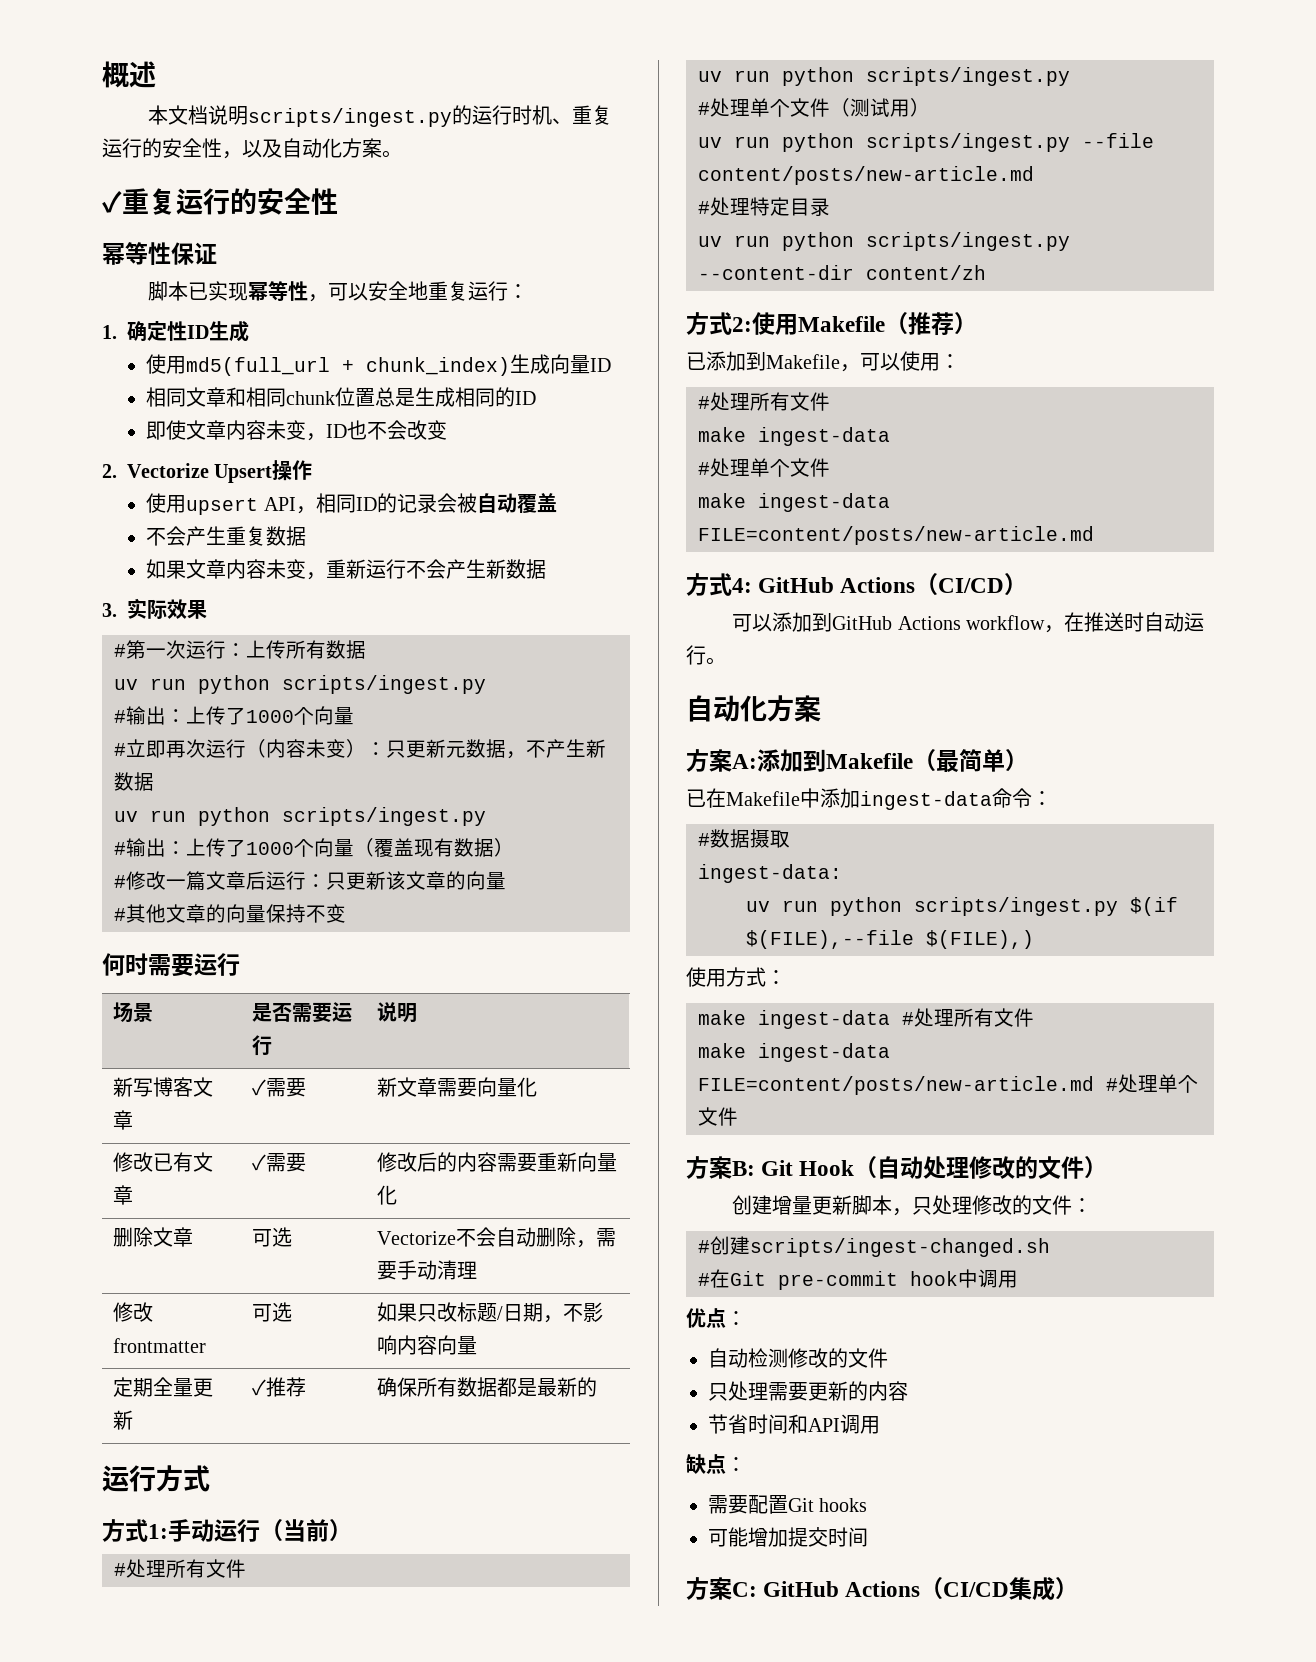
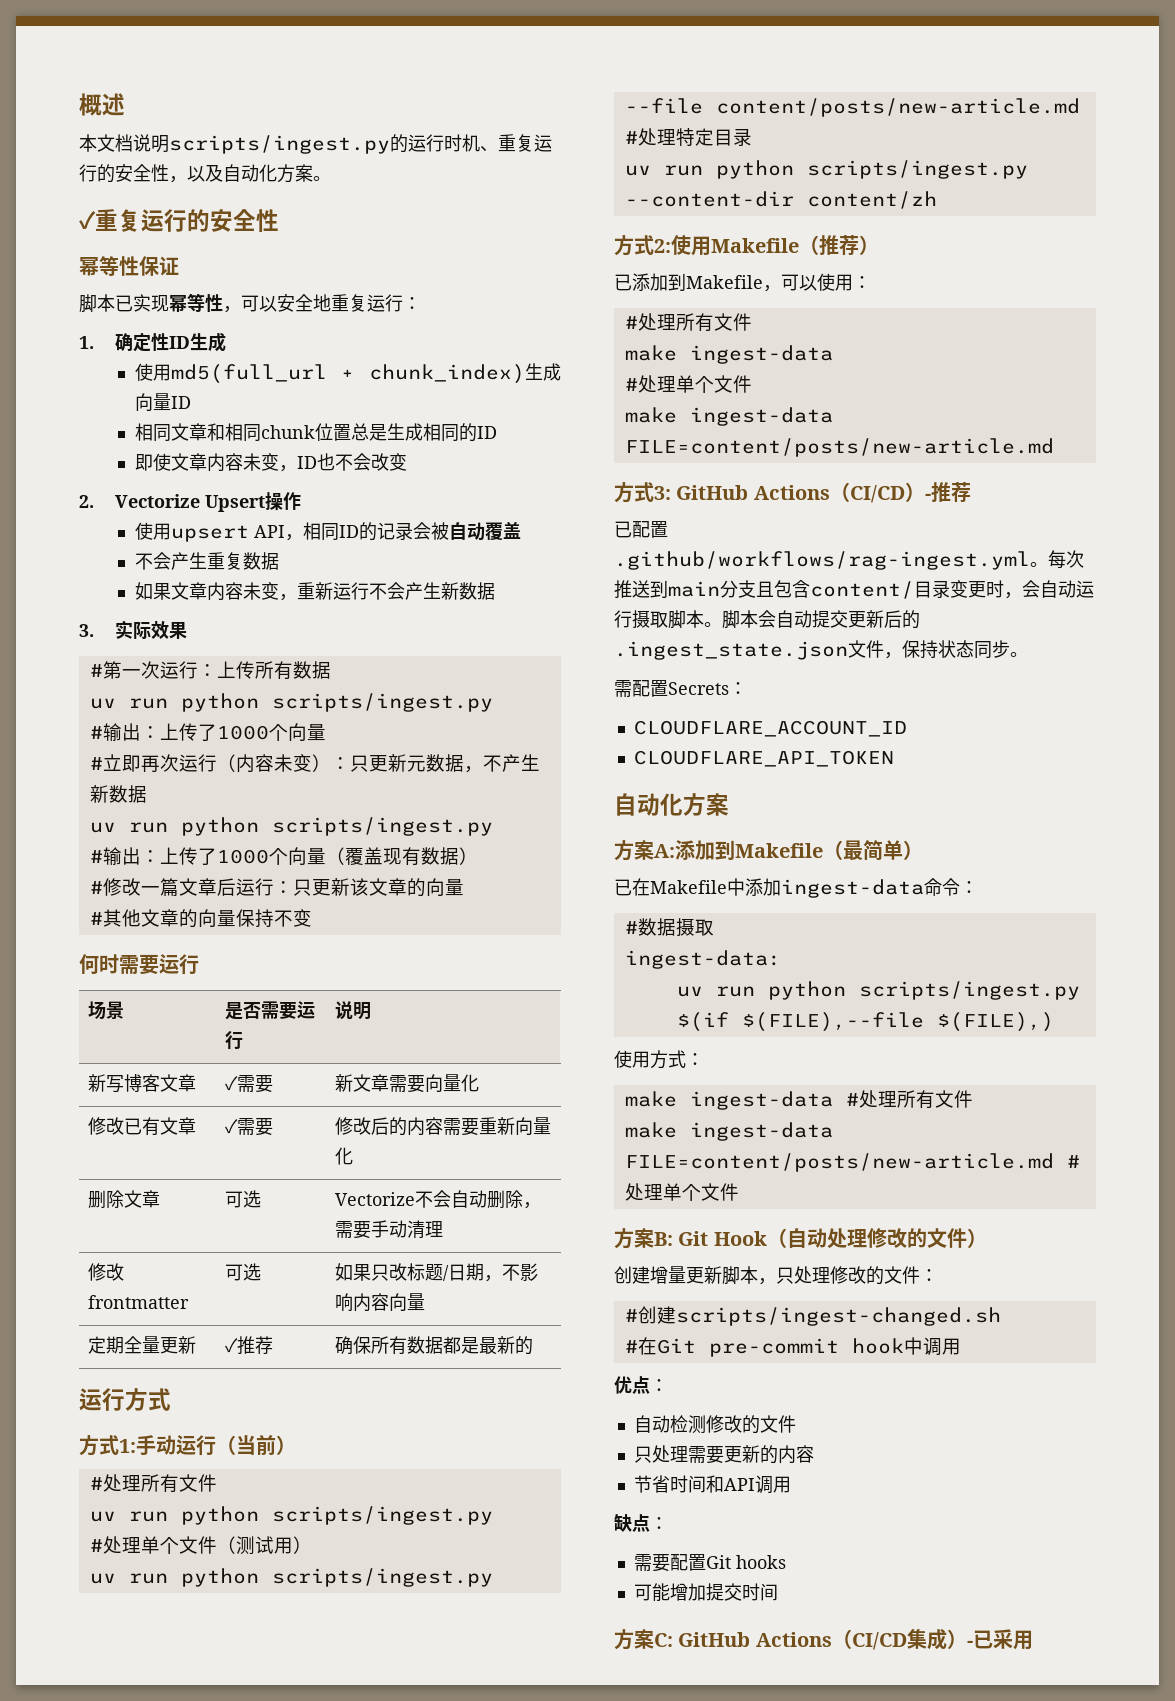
- 方式4: GitHub Actions（CI/CD）
- 可以添加到GitHub Actions workflow，在推送时自动运行。
+ 方式3: GitHub Actions（CI/CD）-推荐
+ 已配置.github/workflows/rag-ingest.yml。每次推送到main分支且包含content/目录变更时，会自动运行摄取脚本。脚本会自动提交更新后的.ingest_state.json文件，保持状态同步。
+ 需配置Secrets：
+ CLOUDFLARE_ACCOUNT_ID
+ CLOUDFLARE_API_TOKEN
- 方案C: GitHub Actions（CI/CD集成）
+ 方案C: GitHub Actions（CI/CD集成）-已采用

